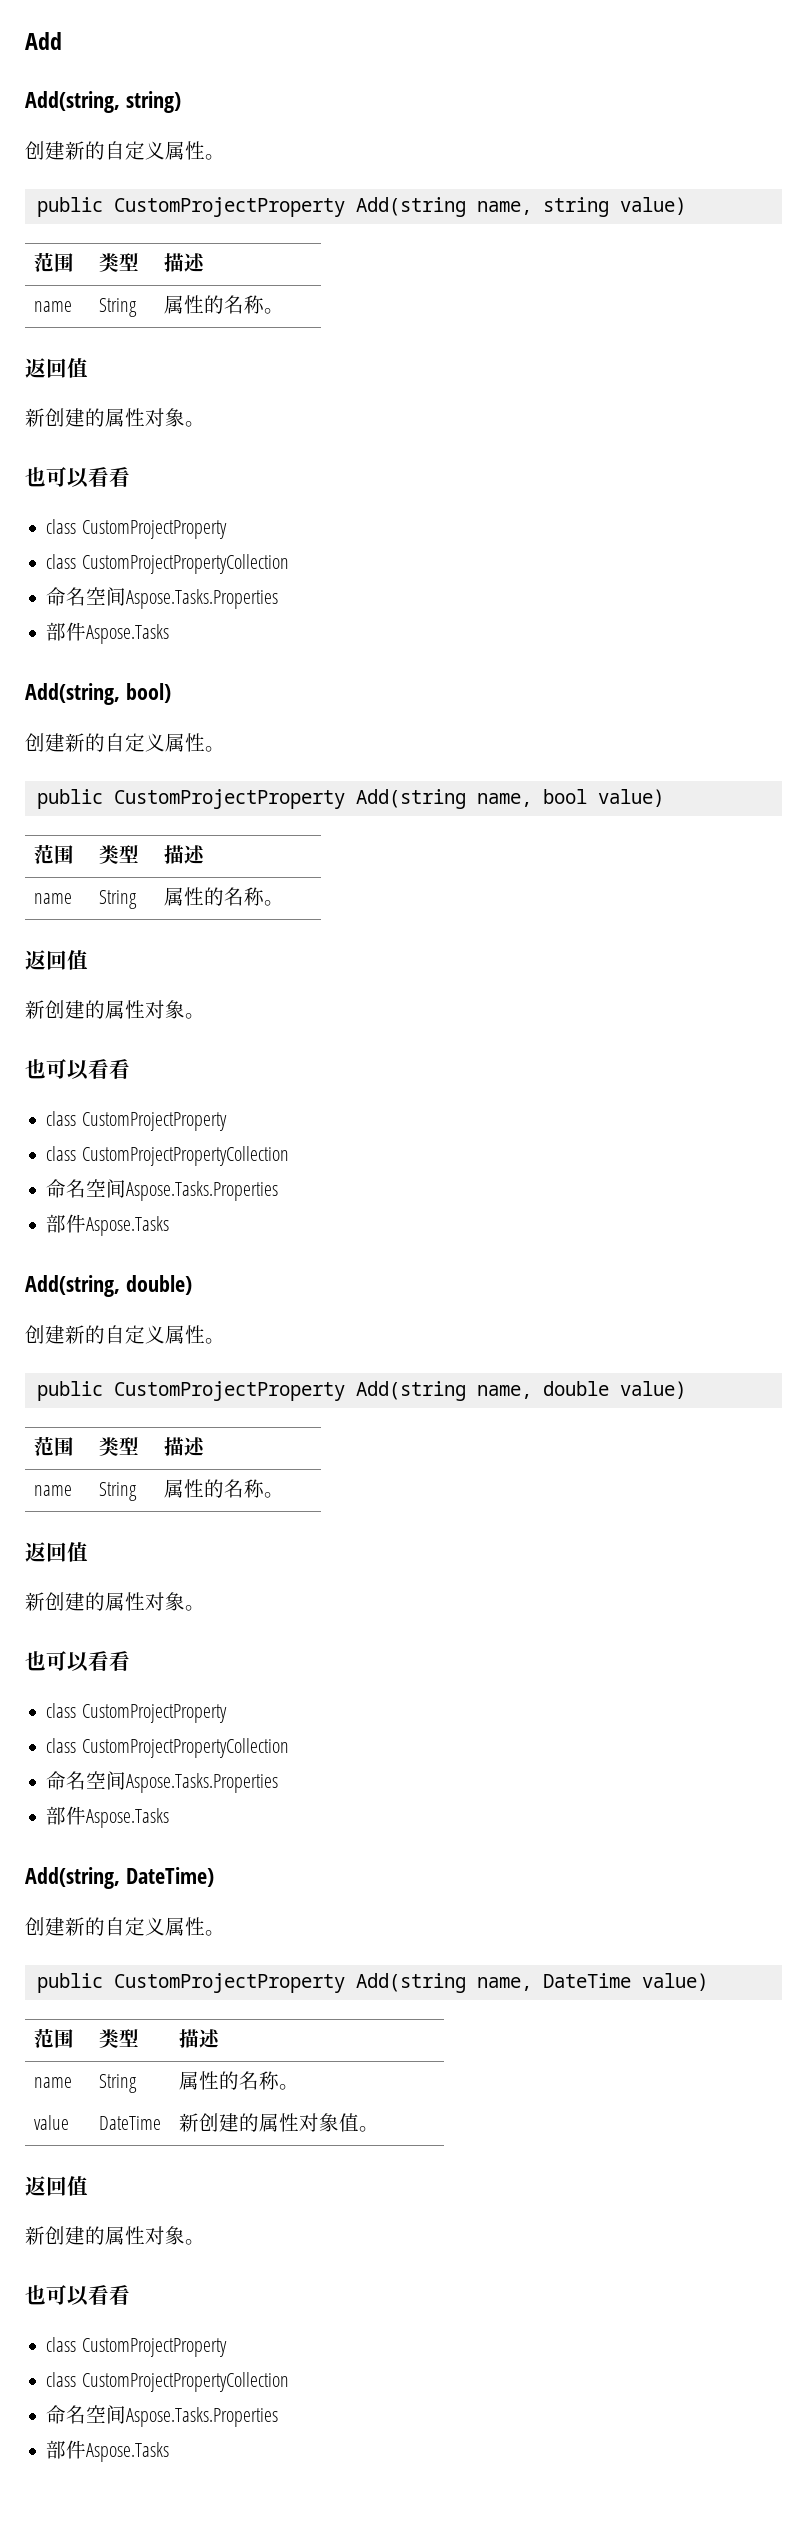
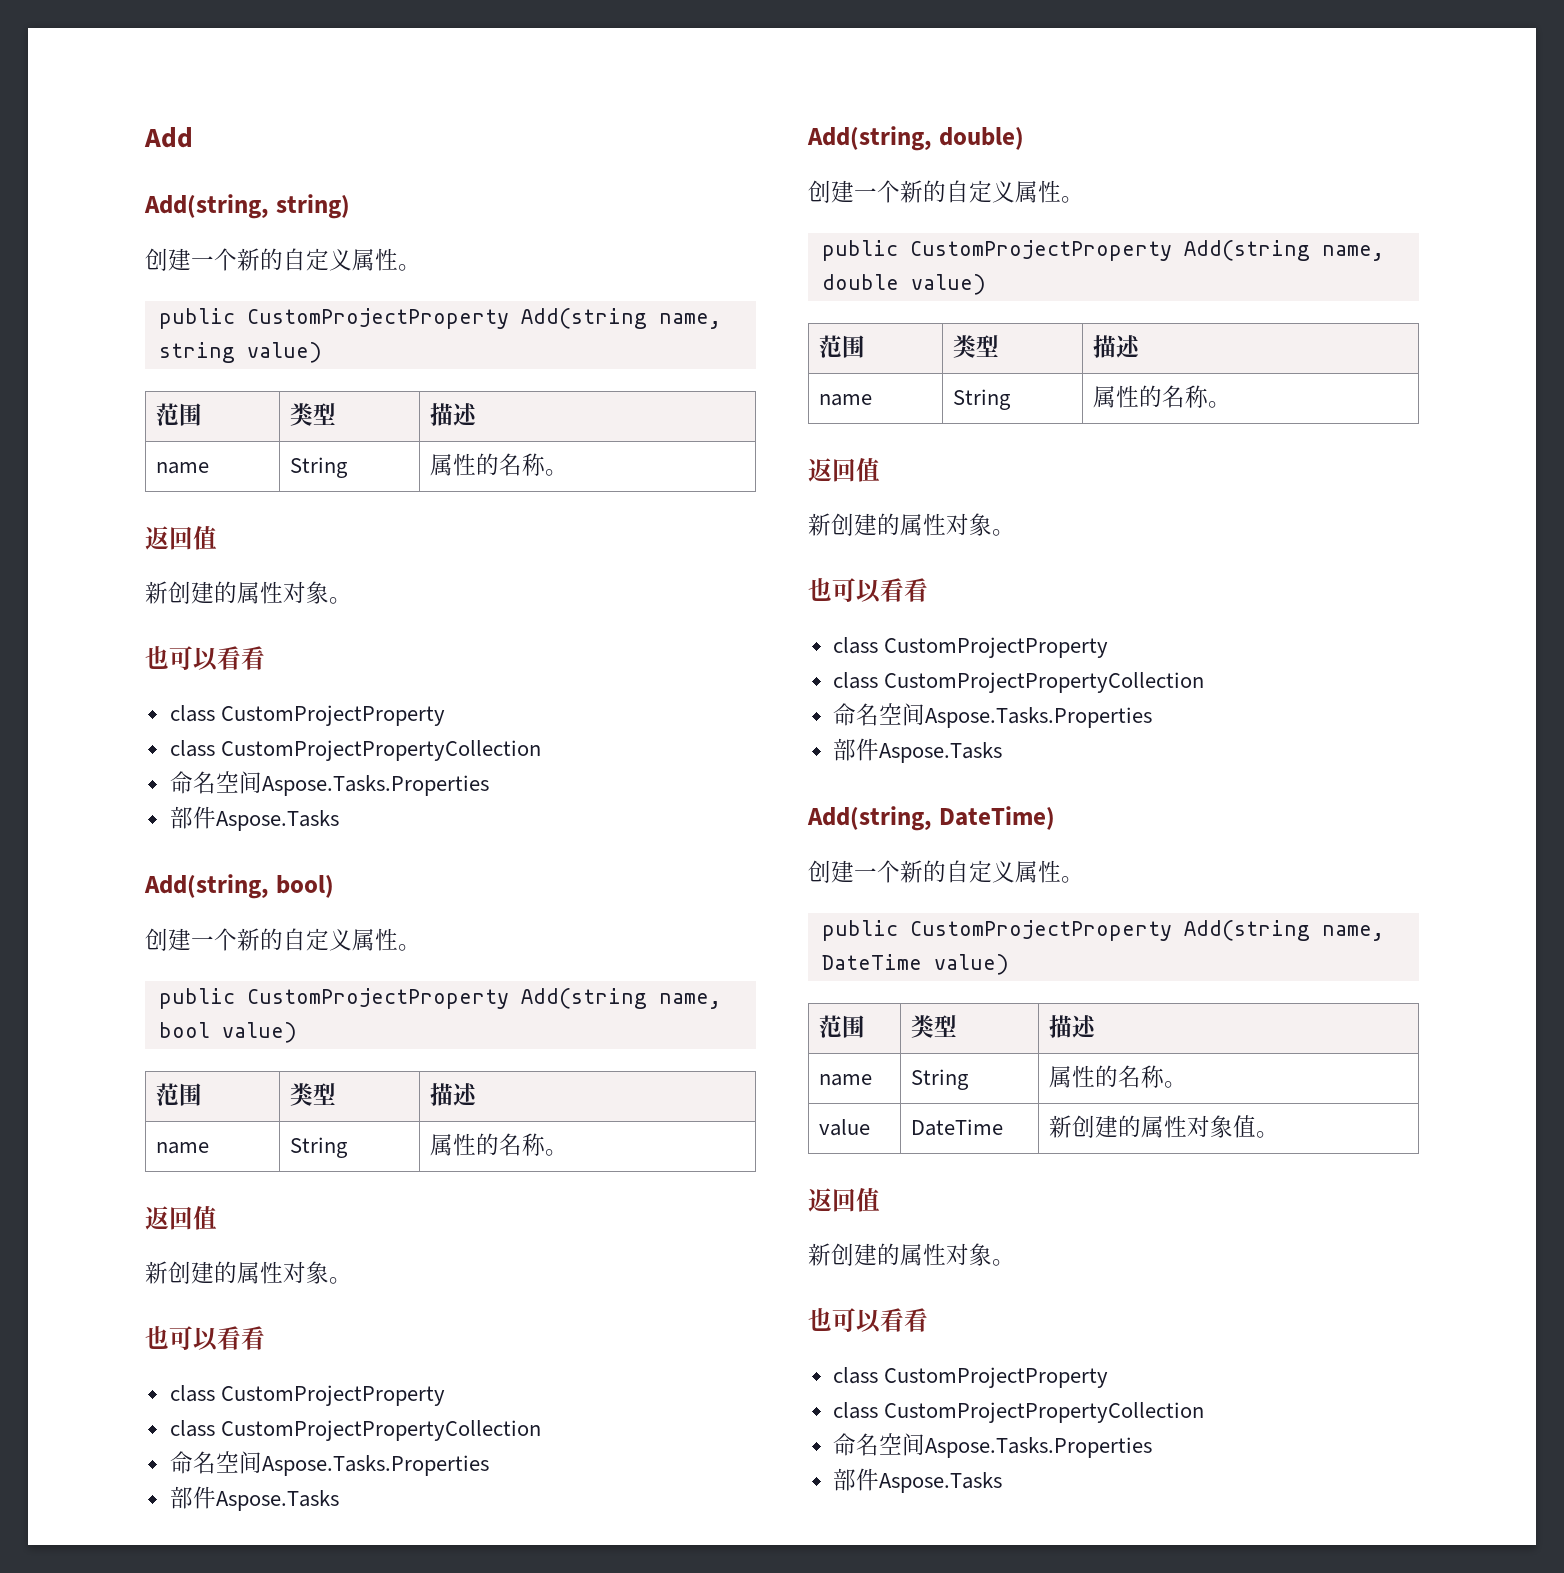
  Add(string, string)
- 创建新的自定义属性。
+ 创建一个新的自定义属性。
  Add(string, bool)
- 创建新的自定义属性。
+ 创建一个新的自定义属性。
  Add(string, double)
- 创建新的自定义属性。
+ 创建一个新的自定义属性。
  Add(string, DateTime)
- 创建新的自定义属性。
+ 创建一个新的自定义属性。

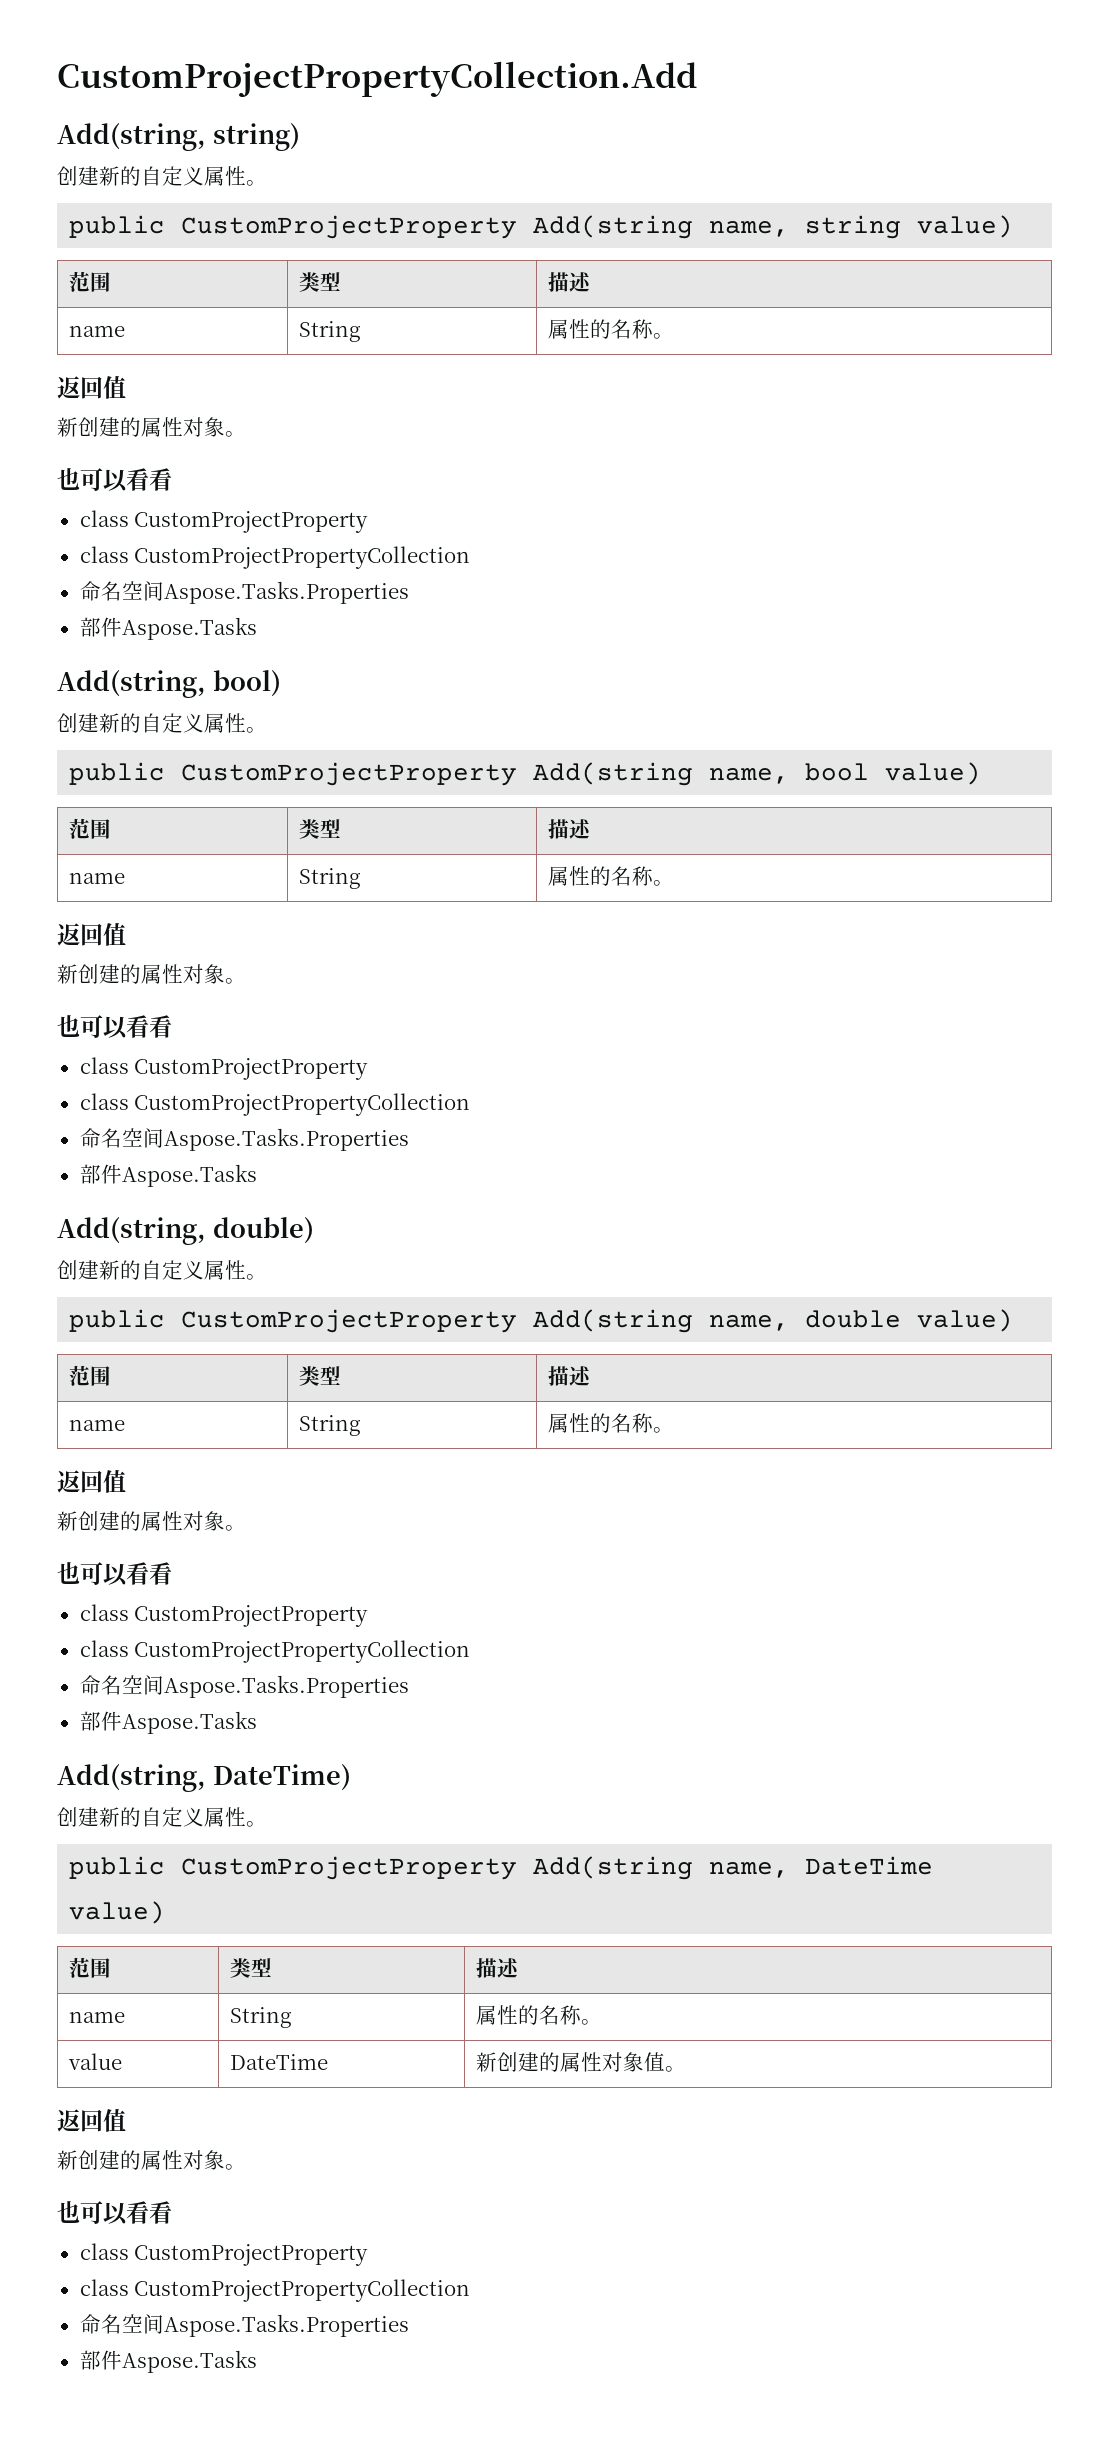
- Add
+ CustomProjectPropertyCollection.Add
  Add(string, string)
- 创建一个新的自定义属性。
+ 创建新的自定义属性。
  Add(string, bool)
- 创建一个新的自定义属性。
+ 创建新的自定义属性。
  Add(string, double)
- 创建一个新的自定义属性。
+ 创建新的自定义属性。
  Add(string, DateTime)
- 创建一个新的自定义属性。
+ 创建新的自定义属性。

